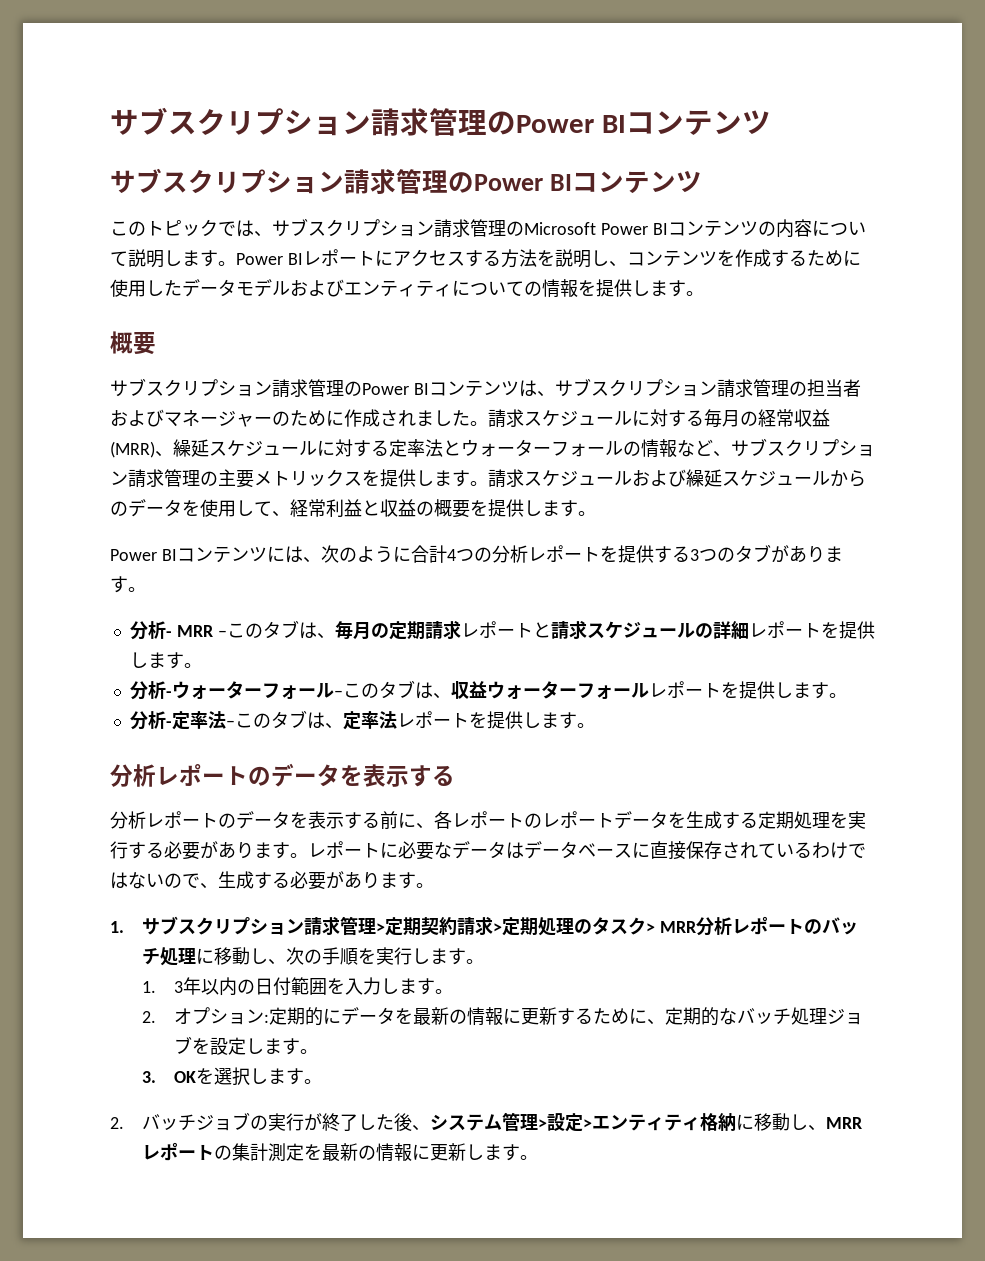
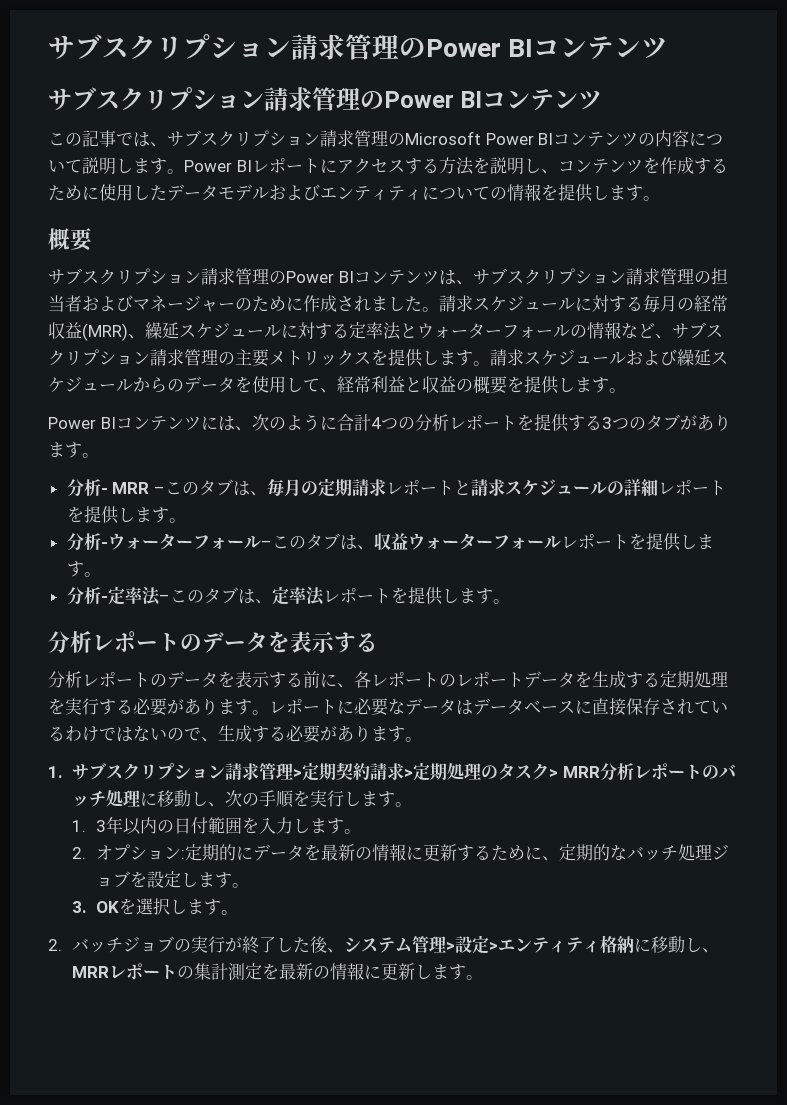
- このトピックでは、サブスクリプション請求管理のMicrosoft Power BIコンテンツの内容について説明します。
+ この記事では、サブスクリプション請求管理のMicrosoft Power BIコンテンツの内容について説明します。

